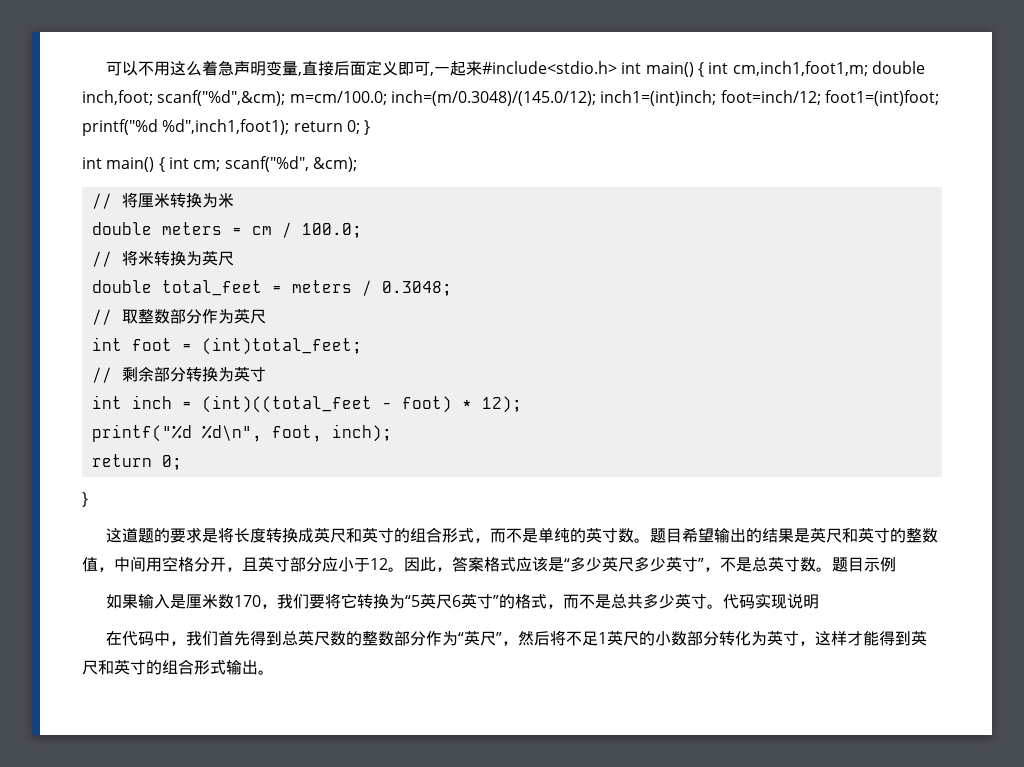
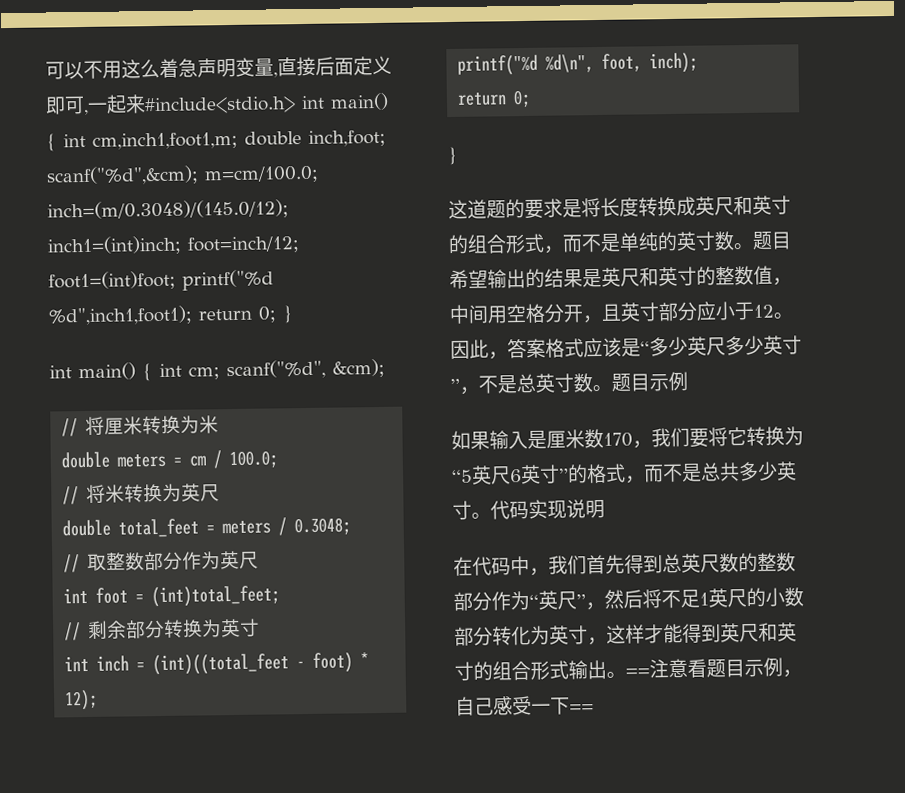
+ ==注意看题目示例，自己感受一下==

